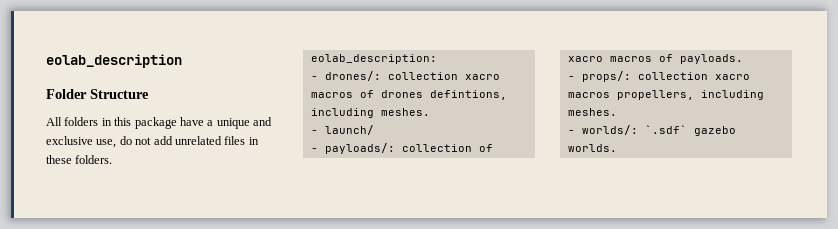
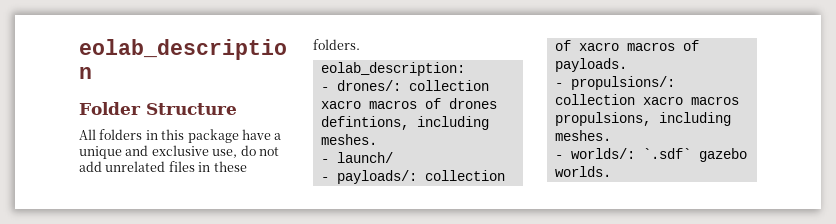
- - props/: collection xacro macros propellers, including meshes.
+ - propulsions/: collection xacro macros propulsions, including meshes.

